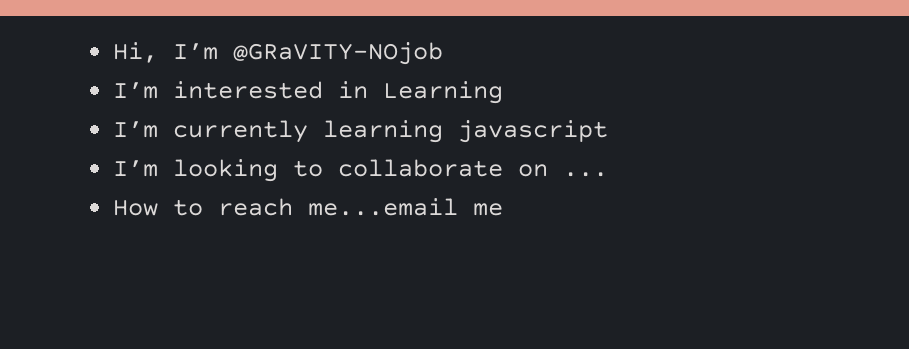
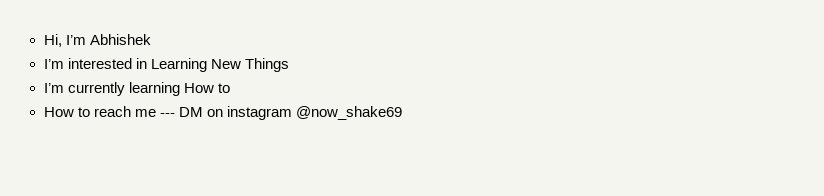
- Hi, I’m @GRaVITY-NOjob
+ Hi, I’m Abhishek
- I’m interested in Learning
+ I’m interested in Learning New Things
- I’m currently learning javascript
- I’m looking to collaborate on ...
- How to reach me...email me
+ I’m currently learning How to
+ How to reach me --- DM on instagram @now_shake69

